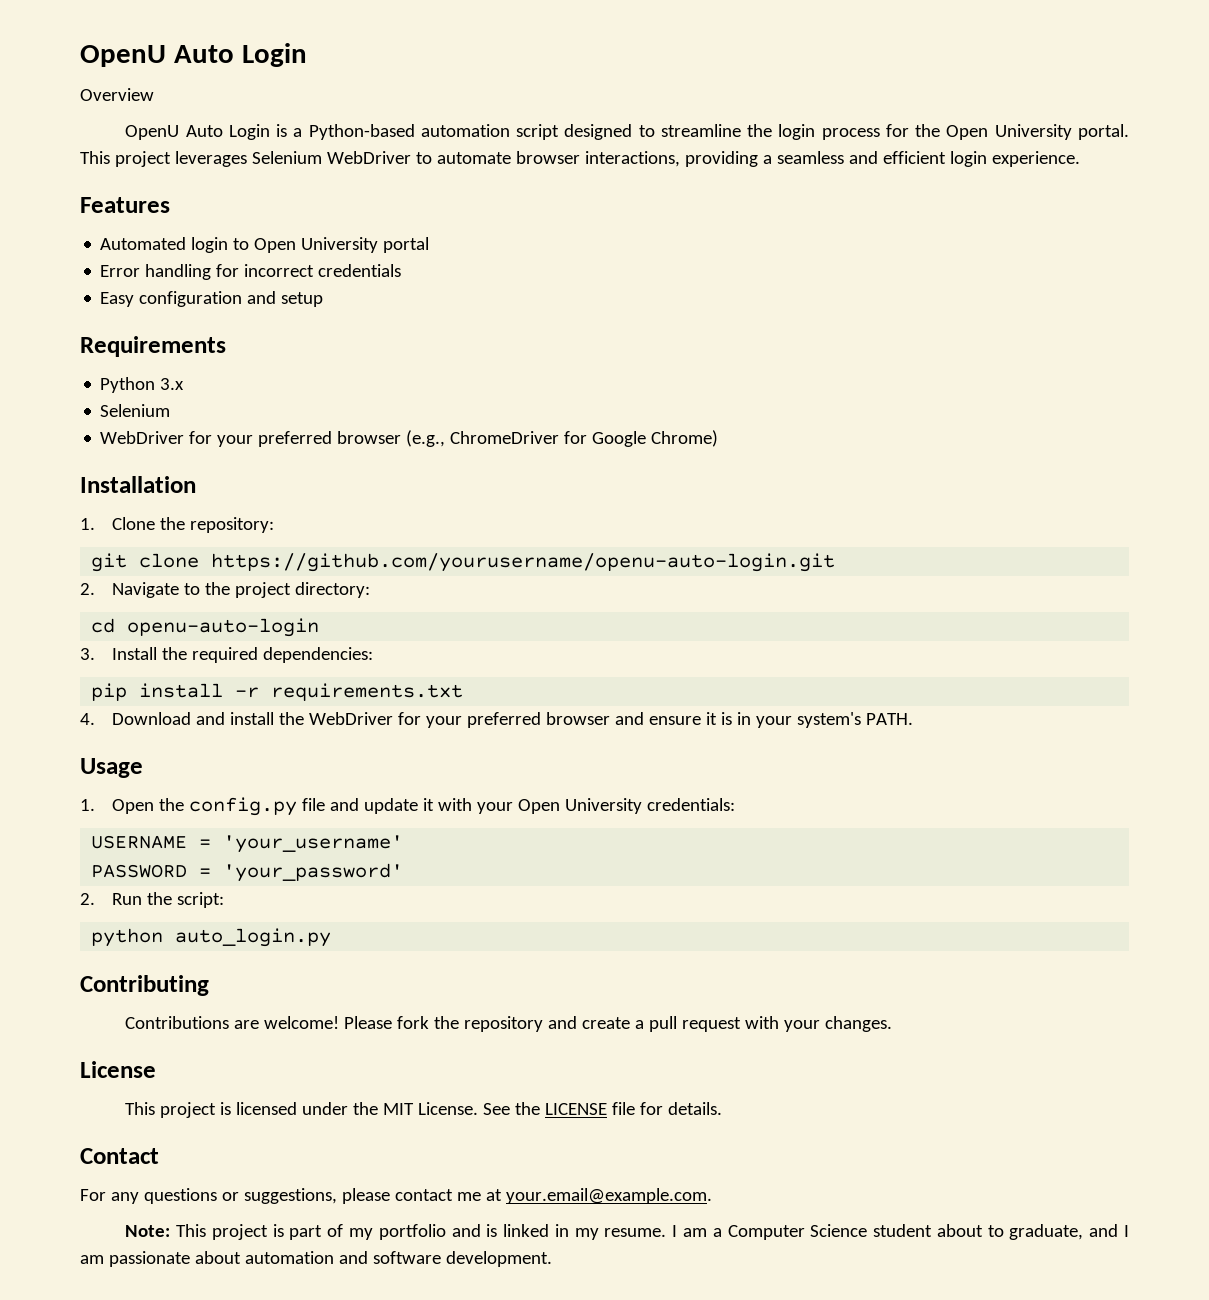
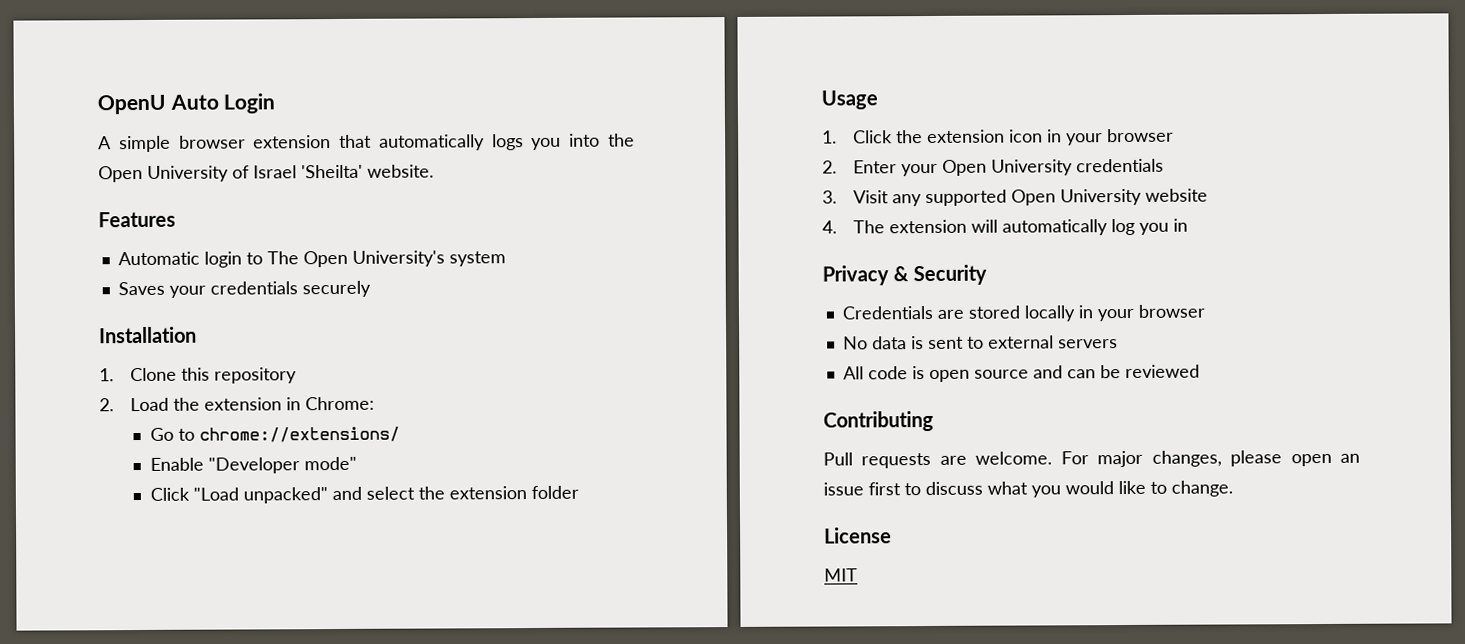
- Overview
- OpenU Auto Login is a Python-based automation script designed to streamline the login process for the Open University portal. This project leverages Selenium WebDriver to automate browser interactions, providing a seamless and efficient login experience.
+ A simple browser extension that automatically logs you into the Open University of Israel 'Sheilta' website.
- Automated login to Open University portal
- Error handling for incorrect credentials
- Easy configuration and setup
- Requirements
- Python 3.x
- Selenium
- WebDriver for your preferred browser (e.g., ChromeDriver for Google Chrome)
+ Automatic login to The Open University's system
+ Saves your credentials securely
  Installation
- 1. Clone the repository:
- git clone https://github.com/yourusername/openu-auto-login.git
- 2. Navigate to the project directory:
- cd openu-auto-login
- 3. Install the required dependencies:
- pip install -r requirements.txt
- 4. Download and install the WebDriver for your preferred browser and ensure it is in your system's PATH.
+ 1. Clone this repository
+ 2. Load the extension in Chrome:
+ Go to chrome://extensions/
+ Enable "Developer mode"
+ Click "Load unpacked" and select the extension folder
  Usage
- 1. Open the config.py file and update it with your Open University credentials:
- USERNAME = 'your_username'
- PASSWORD = 'your_password'
- 2. Run the script:
- python auto_login.py
+ 1. Click the extension icon in your browser
+ 2. Enter your Open University credentials
+ 3. Visit any supported Open University website
+ 4. The extension will automatically log you in
+ Privacy & Security
+ Credentials are stored locally in your browser
+ No data is sent to external servers
+ All code is open source and can be reviewed
  Contributing
- Contributions are welcome! Please fork the repository and create a pull request with your changes.
+ Pull requests are welcome. For major changes, please open an issue first to discuss what you would like to change.
  License
- This project is licensed under the MIT License. See the LICENSE file for details.
- Contact
- For any questions or suggestions, please contact me at your.email@example.com.
- Note: This project is part of my portfolio and is linked in my resume. I am a Computer Science student about to graduate, and I am passionate about automation and software development.
+ MIT

